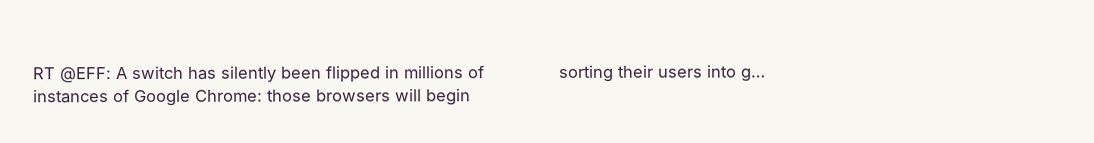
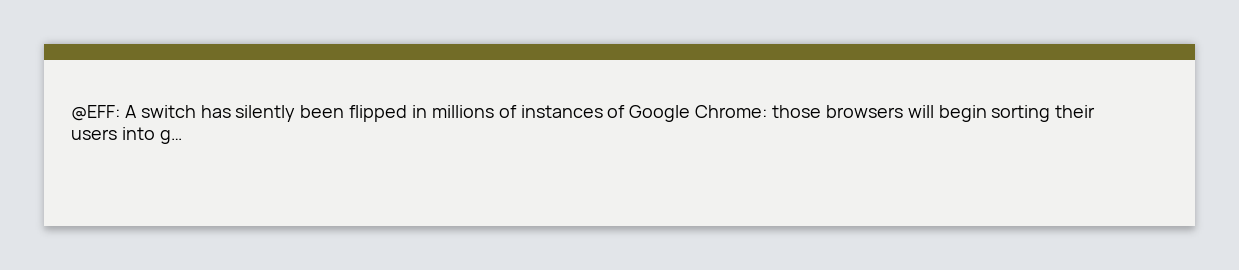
- RT @EFF: A switch has silently been flipped in millions of instances of Google Chrome: those browsers will begin sorting their users into g…
+ @EFF: A switch has silently been flipped in millions of instances of Google Chrome: those browsers will begin sorting their users into g…

